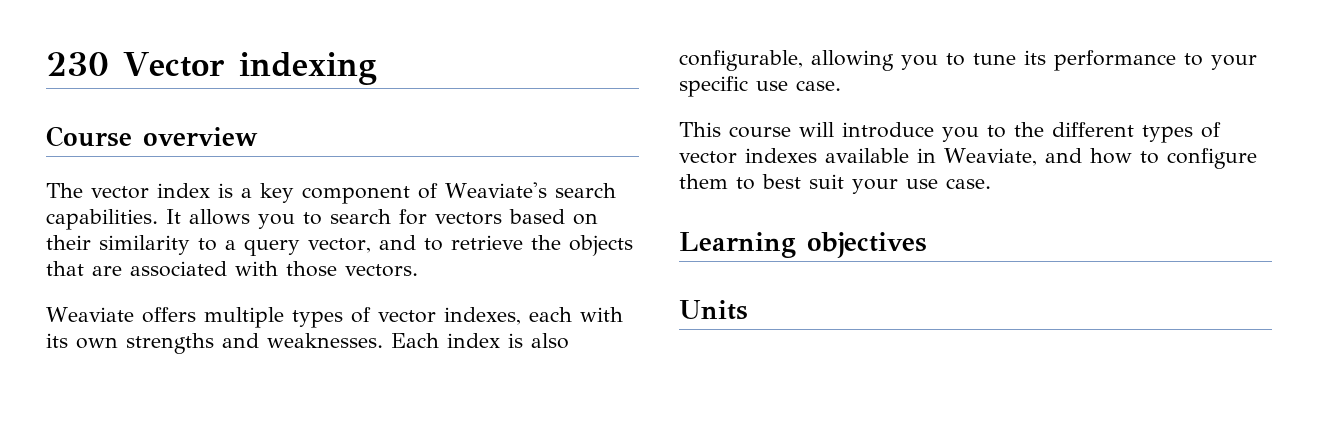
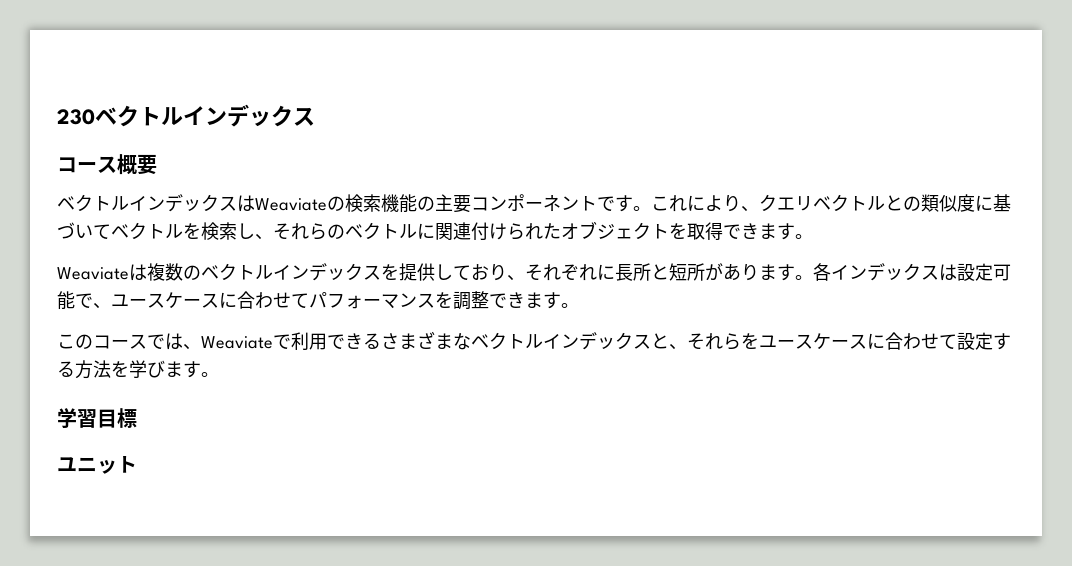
- 230 Vector indexing
- Course overview
- The vector index is a key component of Weaviate's search capabilities. It allows you to search for vectors based on their similarity to a query vector, and to retrieve the objects that are associated with those vectors.
- Weaviate offers multiple types of vector indexes, each with its own strengths and weaknesses. Each index is also configurable, allowing you to tune its performance to your specific use case.
- This course will introduce you to the different types of vector indexes available in Weaviate, and how to configure them to best suit your use case.
- Learning objectives
- Units
+ 230ベクトルインデックス
+ コース概要
+ ベクトルインデックスはWeaviateの検索機能の主要コンポーネントです。これにより、クエリベクトルとの類似度に基づいてベクトルを検索し、それらのベクトルに関連付けられたオブジェクトを取得できます。
+ Weaviateは複数のベクトルインデックスを提供しており、それぞれに長所と短所があります。各インデックスは設定可能で、ユースケースに合わせてパフォーマンスを調整できます。
+ このコースでは、Weaviateで利用できるさまざまなベクトルインデックスと、それらをユースケースに合わせて設定する方法を学びます。
+ 学習目標
+ ユニット

